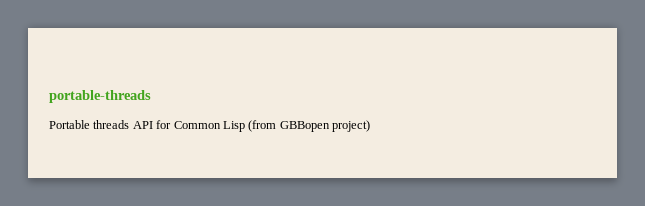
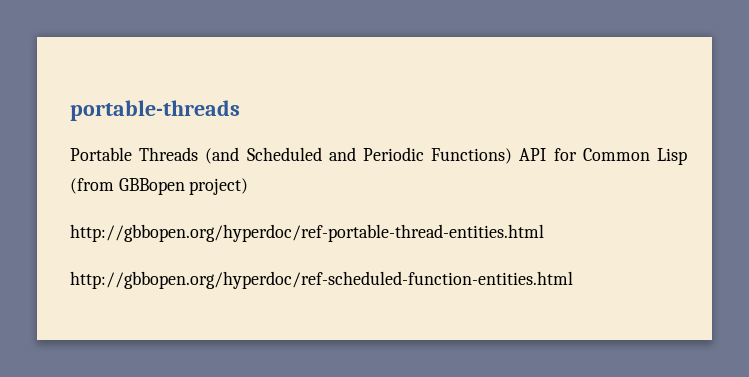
- Portable threads API for Common Lisp (from GBBopen project)
+ Portable Threads (and Scheduled and Periodic Functions) API for Common Lisp (from GBBopen project)
+ http://gbbopen.org/hyperdoc/ref-portable-thread-entities.html
+ http://gbbopen.org/hyperdoc/ref-scheduled-function-entities.html

